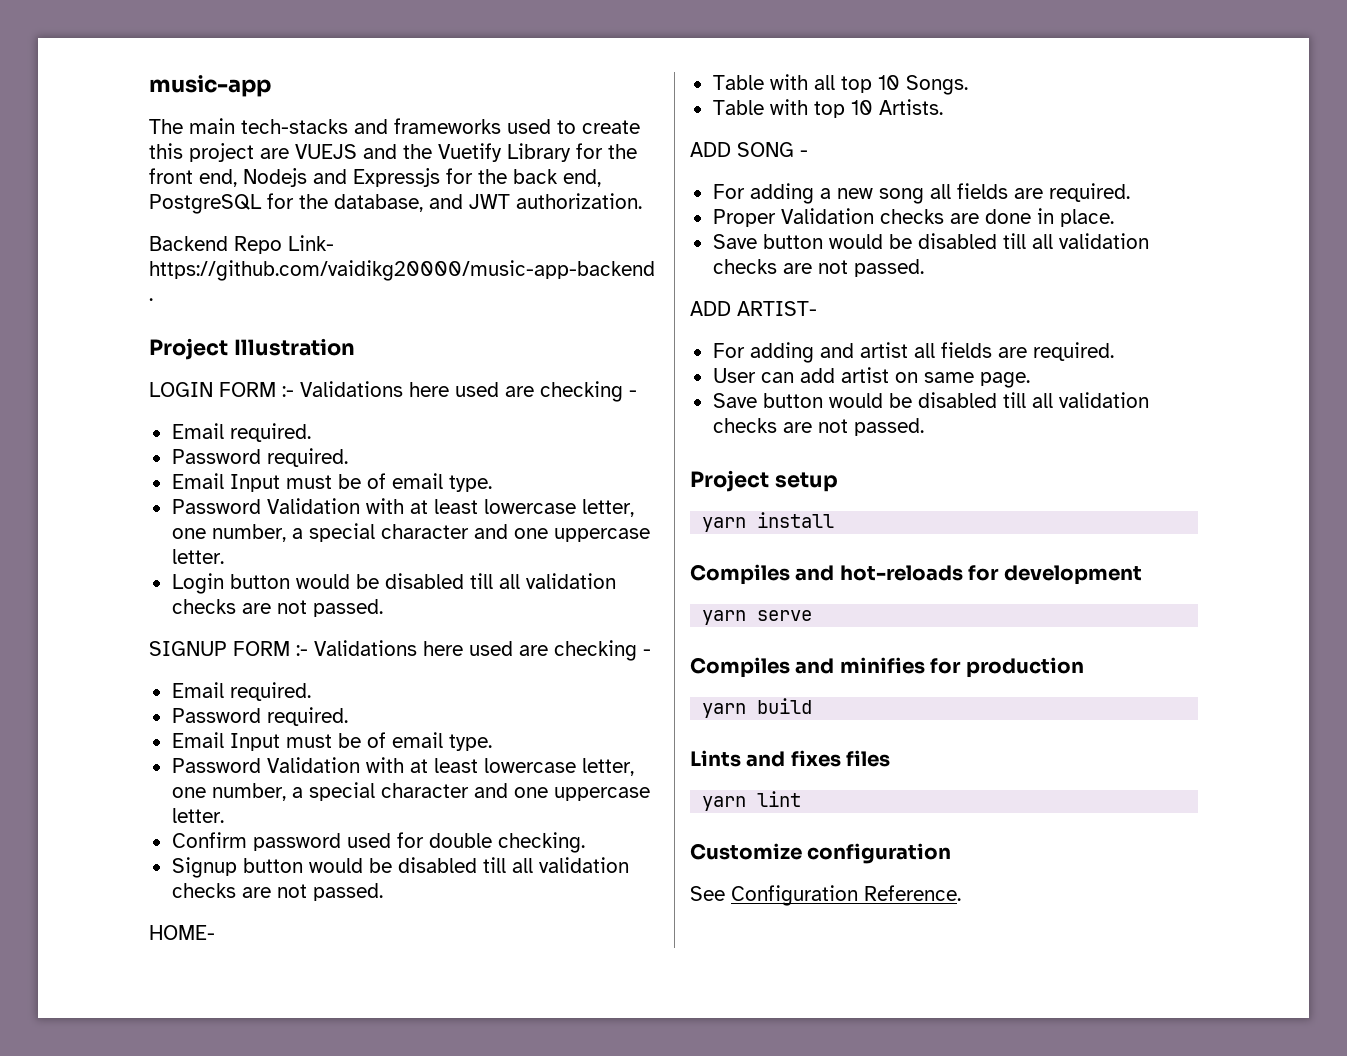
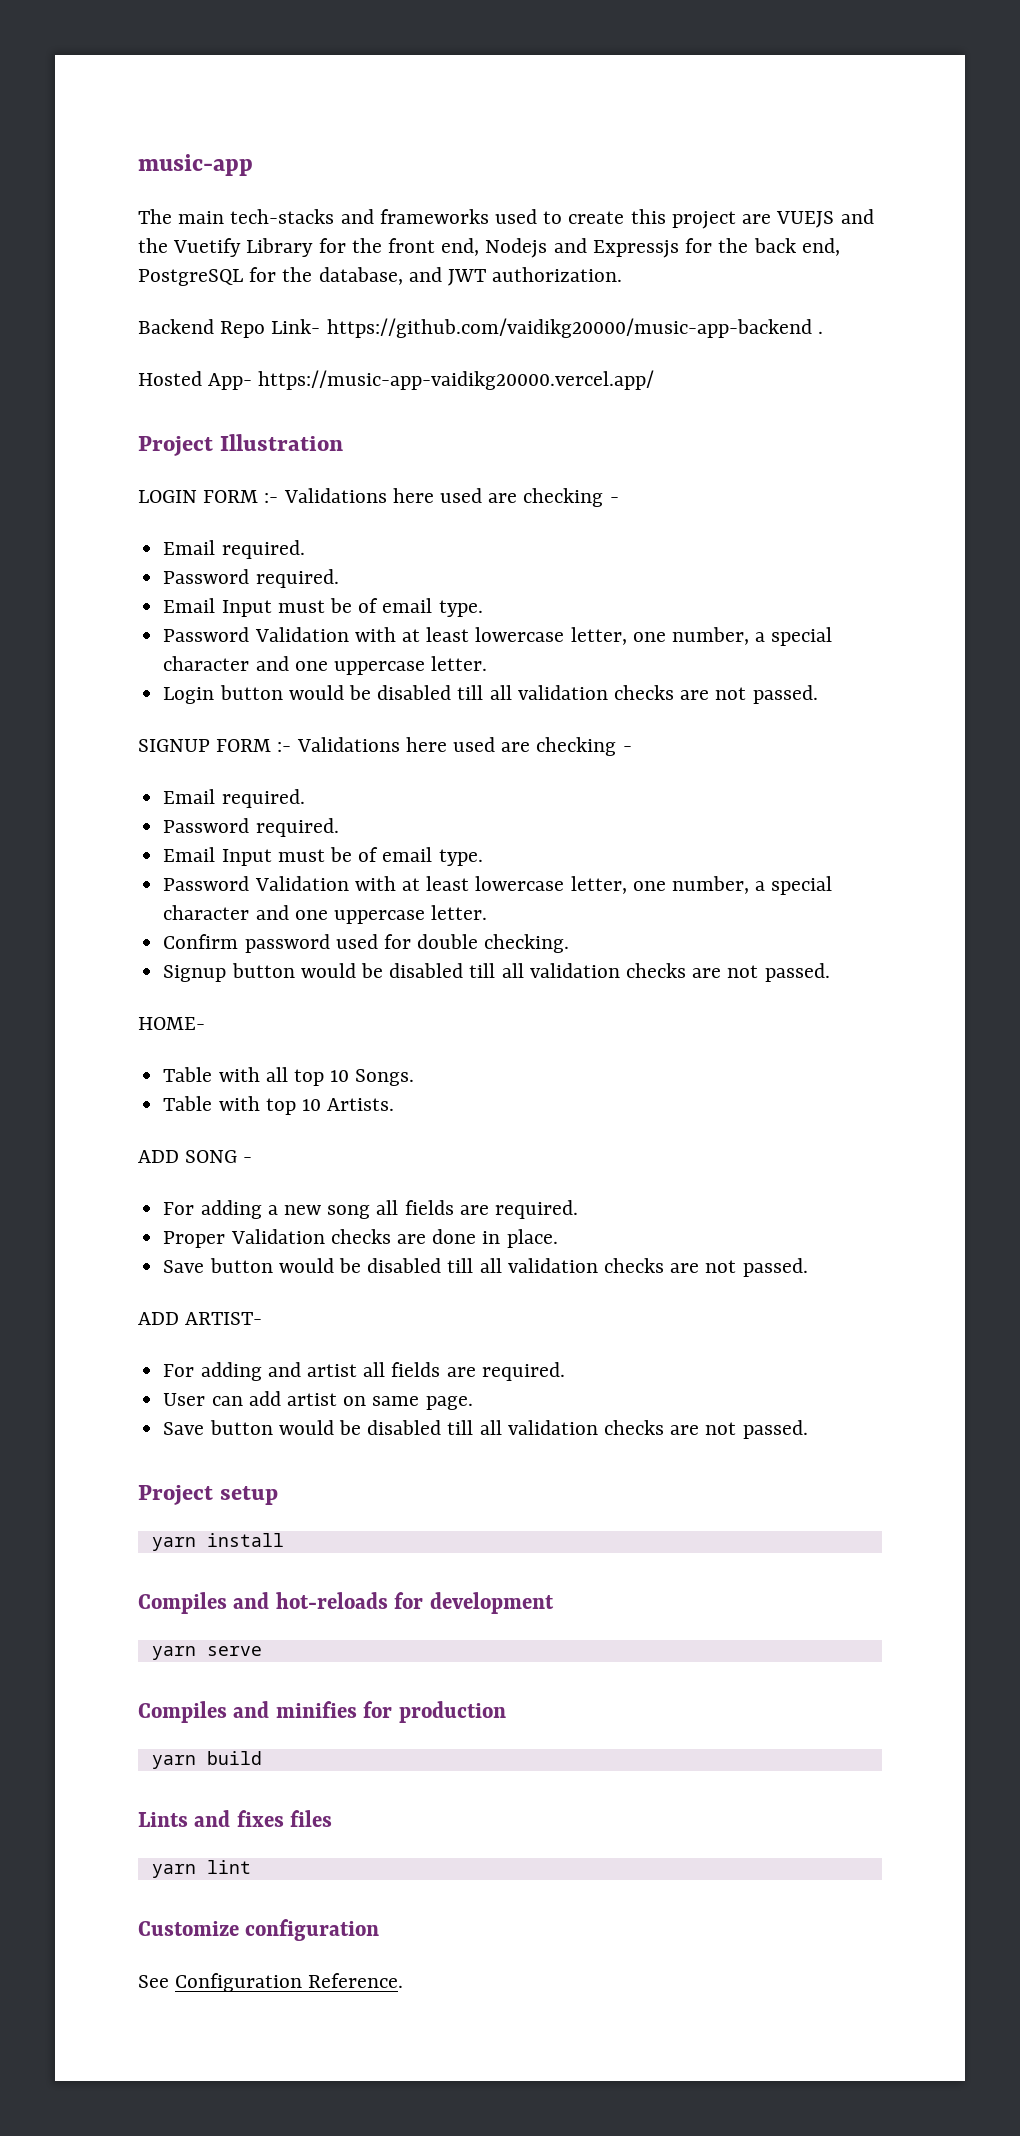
+ Hosted App- https://music-app-vaidikg20000.vercel.app/

